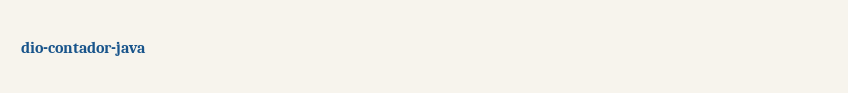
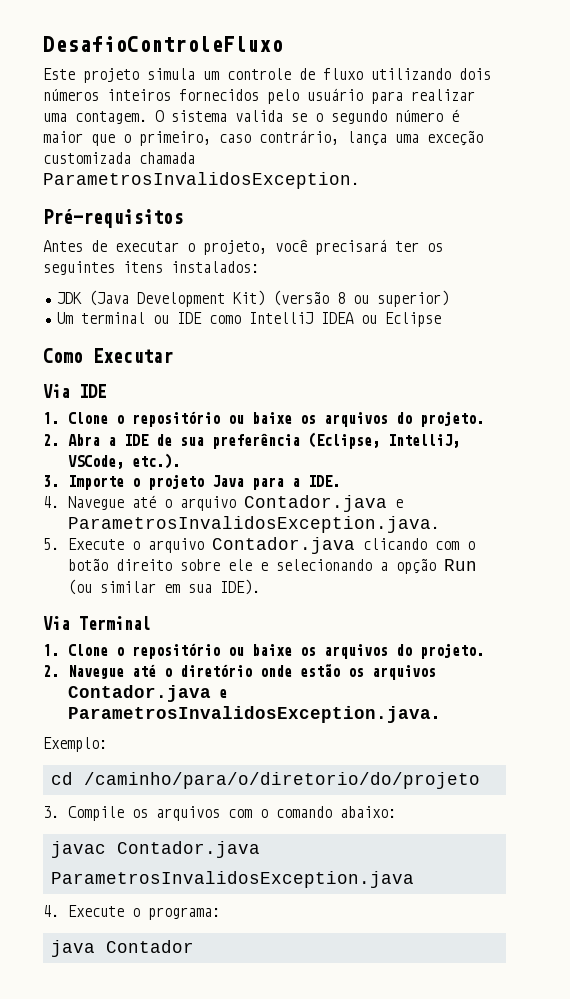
- dio-contador-java
+ DesafioControleFluxo
+ Este projeto simula um controle de fluxo utilizando dois números inteiros fornecidos pelo usuário para realizar uma contagem. O sistema valida se o segundo número é maior que o primeiro, caso contrário, lança uma exceção customizada chamada ParametrosInvalidosException.
+ Pré-requisitos
+ Antes de executar o projeto, você precisará ter os seguintes itens instalados:
+ JDK (Java Development Kit) (versão 8 ou superior)
+ Um terminal ou IDE como IntelliJ IDEA ou Eclipse
+ Como Executar
+ Via IDE
+ 1. Clone o repositório ou baixe os arquivos do projeto.
+ 2. Abra a IDE de sua preferência (Eclipse, IntelliJ, VSCode, etc.).
+ 3. Importe o projeto Java para a IDE.
+ 4. Navegue até o arquivo Contador.java e ParametrosInvalidosException.java.
+ 5. Execute o arquivo Contador.java clicando com o botão direito sobre ele e selecionando a opção Run (ou similar em sua IDE).
+ Via Terminal
+ 1. Clone o repositório ou baixe os arquivos do projeto.
+ 2. Navegue até o diretório onde estão os arquivos Contador.java e ParametrosInvalidosException.java.
+ Exemplo:
+ cd /caminho/para/o/diretorio/do/projeto
+ 3. Compile os arquivos com o comando abaixo:
+ javac Contador.java ParametrosInvalidosException.java
+ 4. Execute o programa:
+ java Contador

